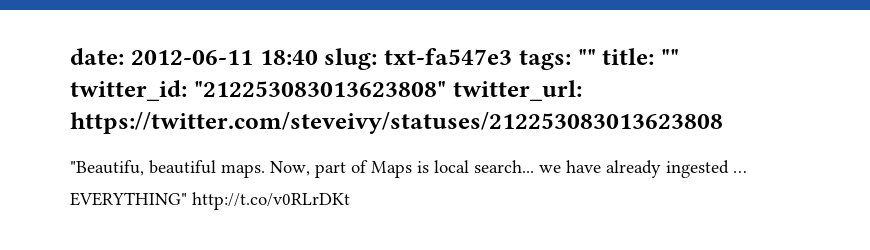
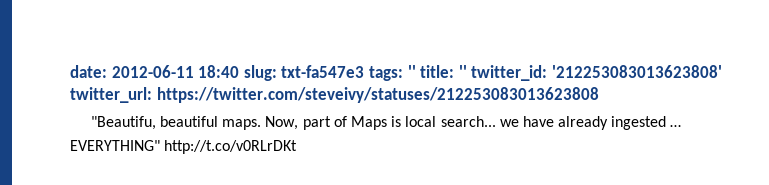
- date: 2012-06-11 18:40 slug: txt-fa547e3 tags: "" title: "" twitter_id: "212253083013623808" twitter_url: https://twitter.com/steveivy/statuses/212253083013623808
+ date: 2012-06-11 18:40 slug: txt-fa547e3 tags: '' title: '' twitter_id: '212253083013623808' twitter_url: https://twitter.com/steveivy/statuses/212253083013623808

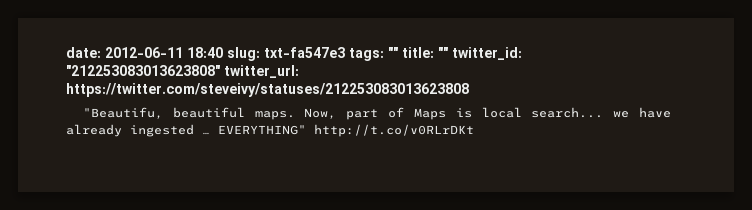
- date: 2012-06-11 18:40 slug: txt-fa547e3 tags: '' title: '' twitter_id: '212253083013623808' twitter_url: https://twitter.com/steveivy/statuses/212253083013623808
+ date: 2012-06-11 18:40 slug: txt-fa547e3 tags: "" title: "" twitter_id: "212253083013623808" twitter_url: https://twitter.com/steveivy/statuses/212253083013623808

